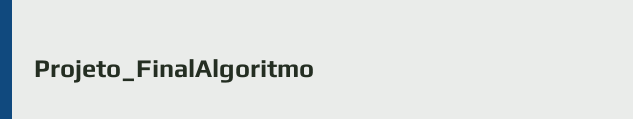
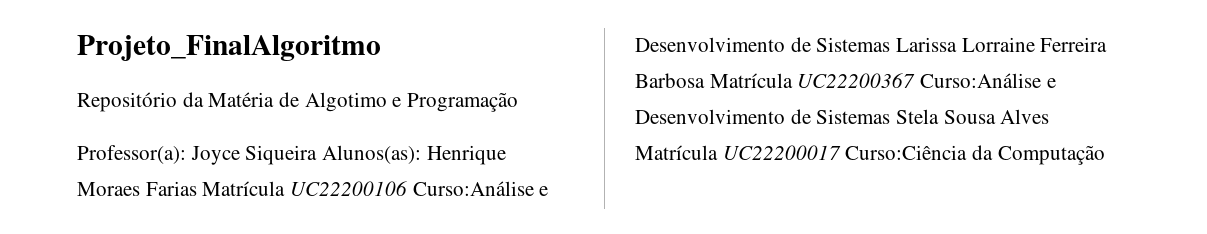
+ Repositório da Matéria de Algotimo e Programação
+ Professor(a): Joyce Siqueira Alunos(as): Henrique Moraes Farias Matrícula UC22200106 Curso:Análise e Desenvolvimento de Sistemas Larissa Lorraine Ferreira Barbosa Matrícula UC22200367 Curso:Análise e Desenvolvimento de Sistemas Stela Sousa Alves Matrícula UC22200017 Curso:Ciência da Computação

